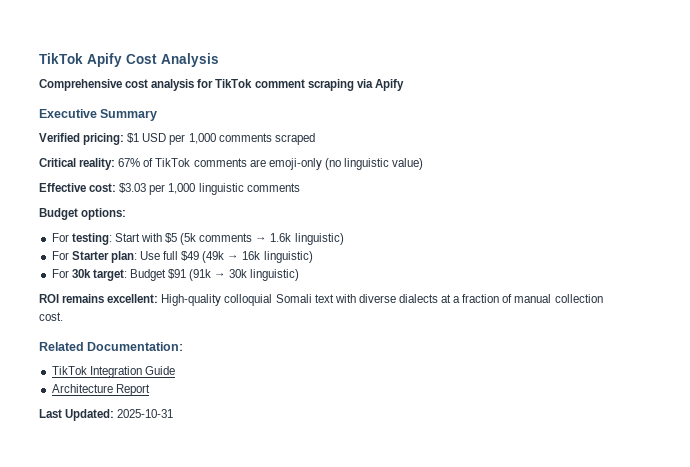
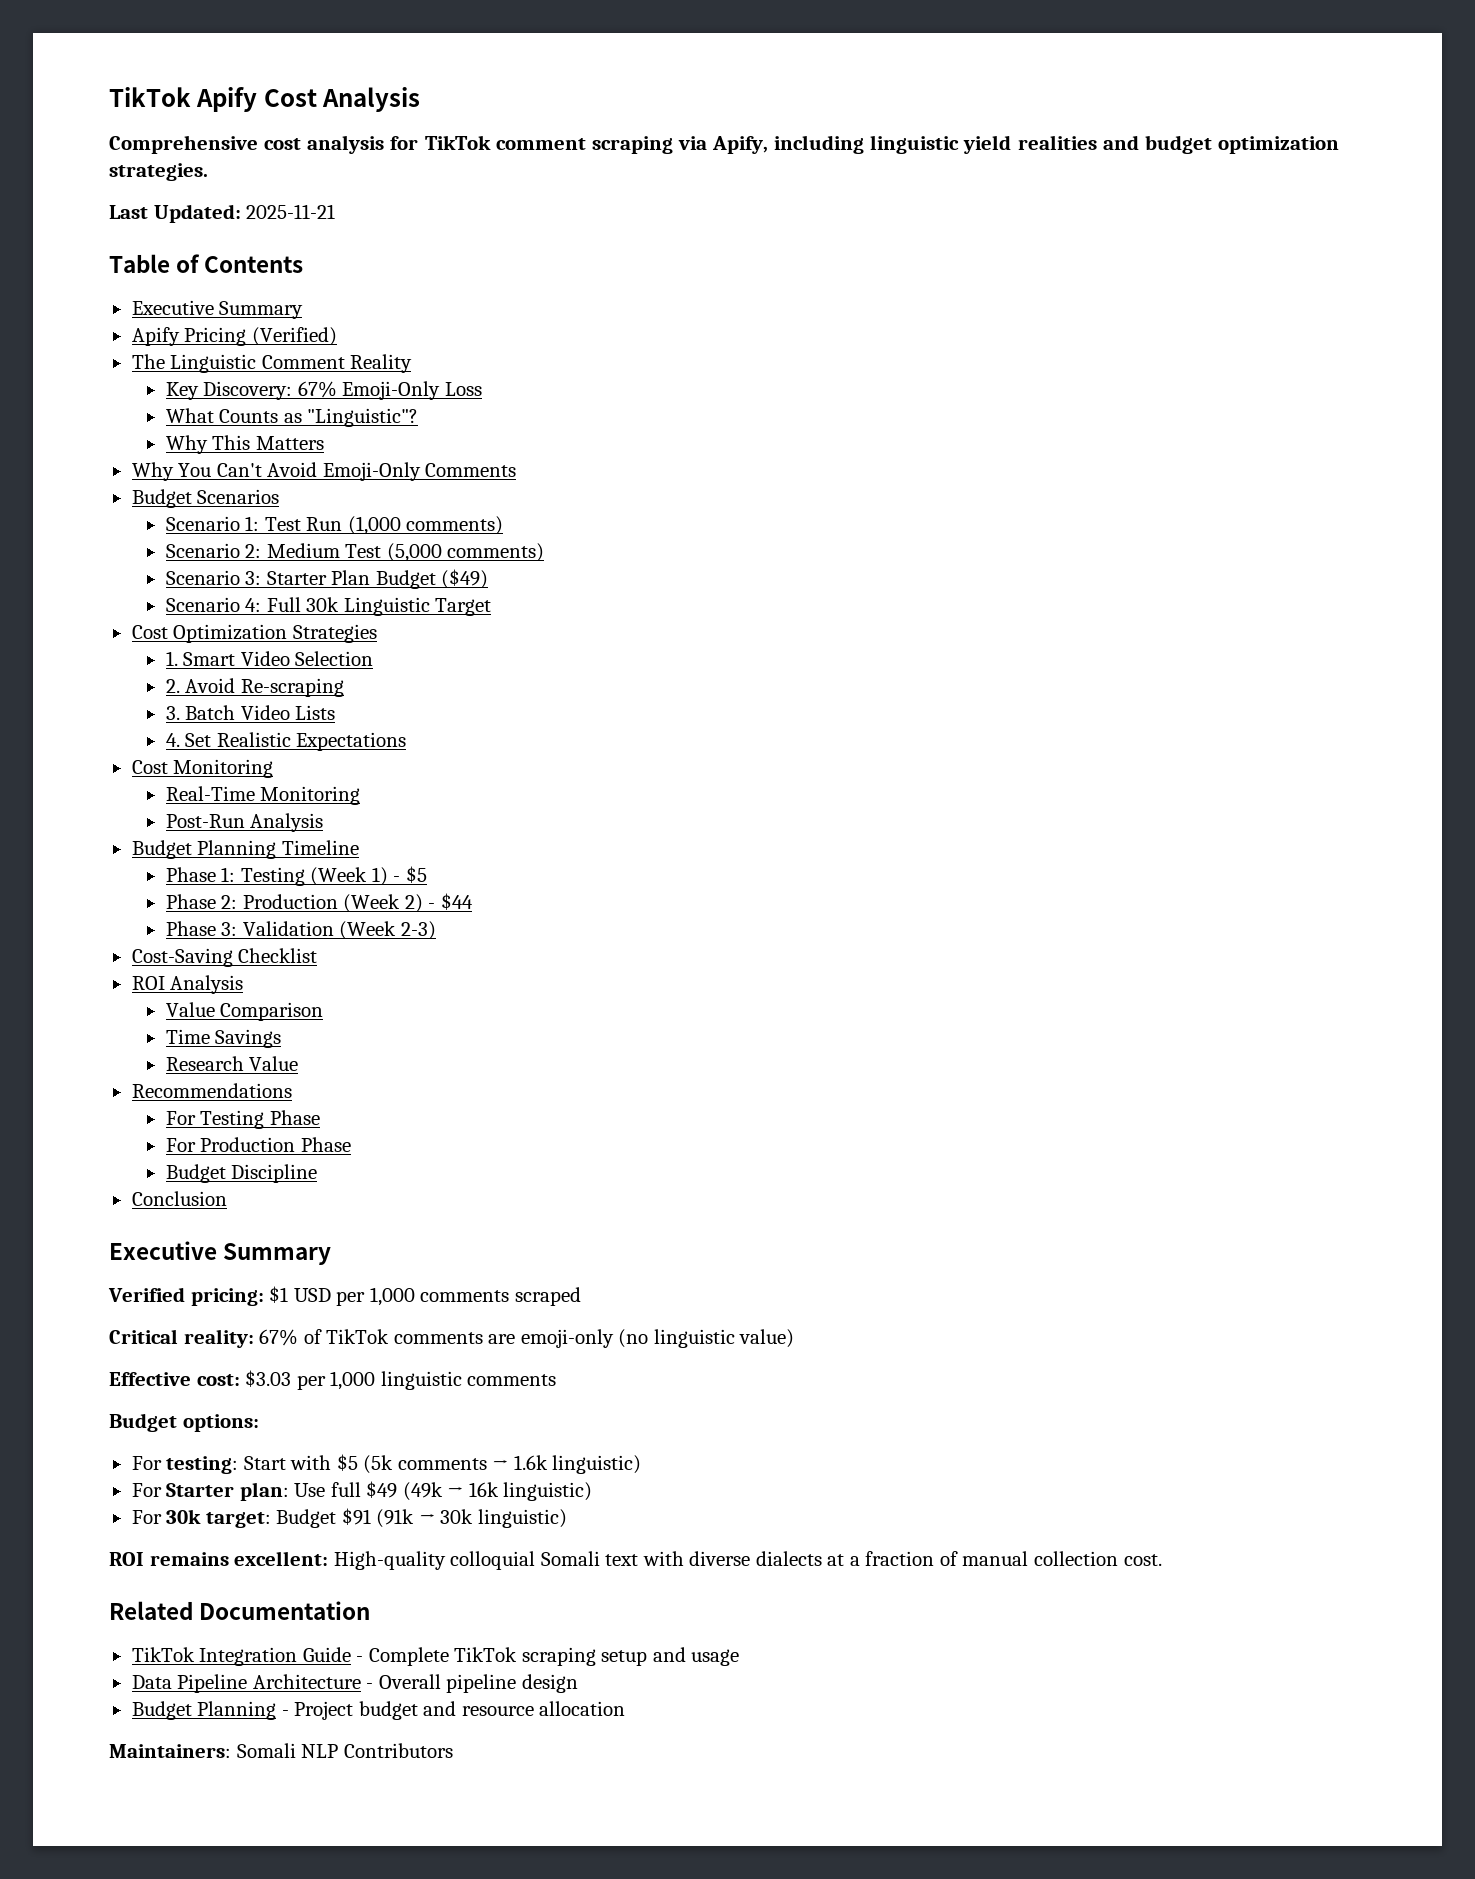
- Comprehensive cost analysis for TikTok comment scraping via Apify
+ Comprehensive cost analysis for TikTok comment scraping via Apify, including linguistic yield realities and budget optimization strategies.
+ Last Updated: 2025-11-21
+ Table of Contents
+ Executive Summary
+ Apify Pricing (Verified)
+ The Linguistic Comment Reality
+ Key Discovery: 67% Emoji-Only Loss
+ What Counts as "Linguistic"?
+ Why This Matters
+ Why You Can't Avoid Emoji-Only Comments
+ Budget Scenarios
+ Scenario 1: Test Run (1,000 comments)
+ Scenario 2: Medium Test (5,000 comments)
+ Scenario 3: Starter Plan Budget ($49)
+ Scenario 4: Full 30k Linguistic Target
+ Cost Optimization Strategies
+ 1. Smart Video Selection
+ 2. Avoid Re-scraping
+ 3. Batch Video Lists
+ 4. Set Realistic Expectations
+ Cost Monitoring
+ Real-Time Monitoring
+ Post-Run Analysis
+ Budget Planning Timeline
+ Phase 1: Testing (Week 1) - $5
+ Phase 2: Production (Week 2) - $44
+ Phase 3: Validation (Week 2-3)
+ Cost-Saving Checklist
+ ROI Analysis
+ Value Comparison
+ Time Savings
+ Research Value
+ Recommendations
+ For Testing Phase
+ For Production Phase
+ Budget Discipline
+ Conclusion
- Related Documentation:
+ Related Documentation
- TikTok Integration Guide
- Architecture Report
- Last Updated: 2025-10-31
+ TikTok Integration Guide - Complete TikTok scraping setup and usage
+ Data Pipeline Architecture - Overall pipeline design
+ Budget Planning - Project budget and resource allocation
+ Maintainers: Somali NLP Contributors

